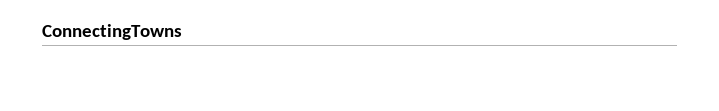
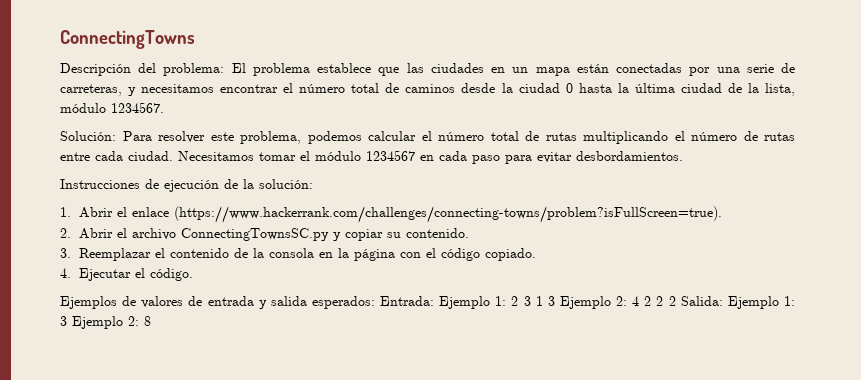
+ Descripción del problema: El problema establece que las ciudades en un mapa están conectadas por una serie de carreteras, y necesitamos encontrar el número total de caminos desde la ciudad 0 hasta la última ciudad de la lista, módulo 1234567.
+ Solución: Para resolver este problema, podemos calcular el número total de rutas multiplicando el número de rutas entre cada ciudad. Necesitamos tomar el módulo 1234567 en cada paso para evitar desbordamientos.
+ Instrucciones de ejecución de la solución:
+ 1. Abrir el enlace (https://www.hackerrank.com/challenges/connecting-towns/problem?isFullScreen=true).
+ 2. Abrir el archivo ConnectingTownsSC.py y copiar su contenido.
+ 3. Reemplazar el contenido de la consola en la página con el código copiado.
+ 4. Ejecutar el código.
+ Ejemplos de valores de entrada y salida esperados: Entrada: Ejemplo 1: 2 3 1 3 Ejemplo 2: 4 2 2 2 Salida: Ejemplo 1: 3 Ejemplo 2: 8

